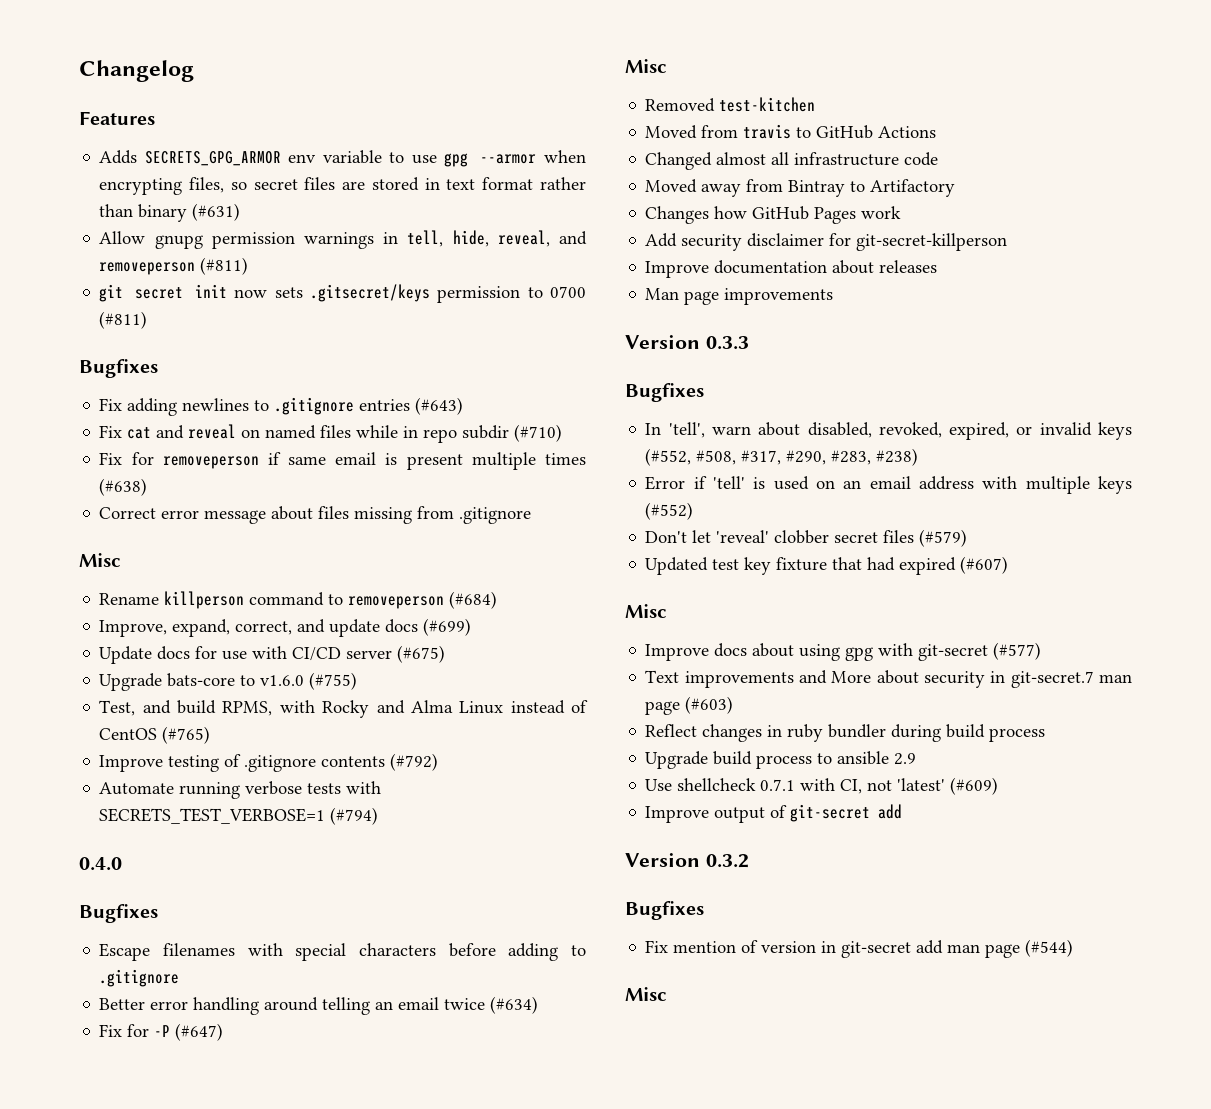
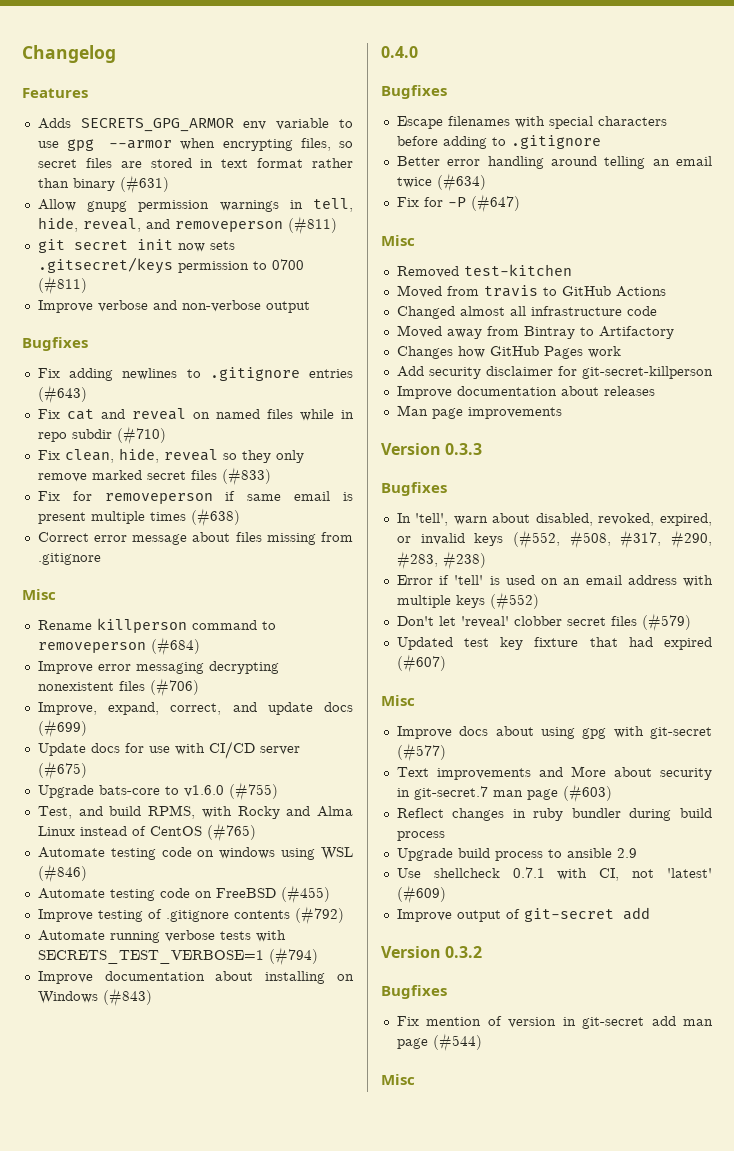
+ Improve verbose and non-verbose output
+ Fix clean, hide, reveal so they only remove marked secret files (#833)
+ Improve error messaging decrypting nonexistent files (#706)
+ Automate testing code on windows using WSL (#846)
+ Automate testing code on FreeBSD (#455)
+ Improve documentation about installing on Windows (#843)

